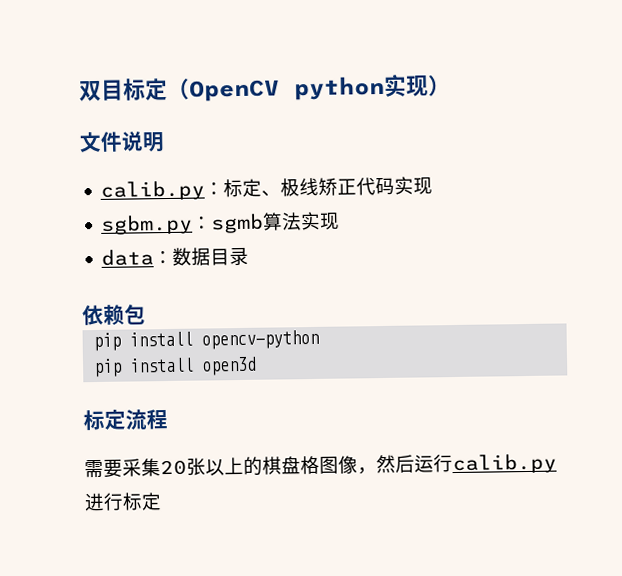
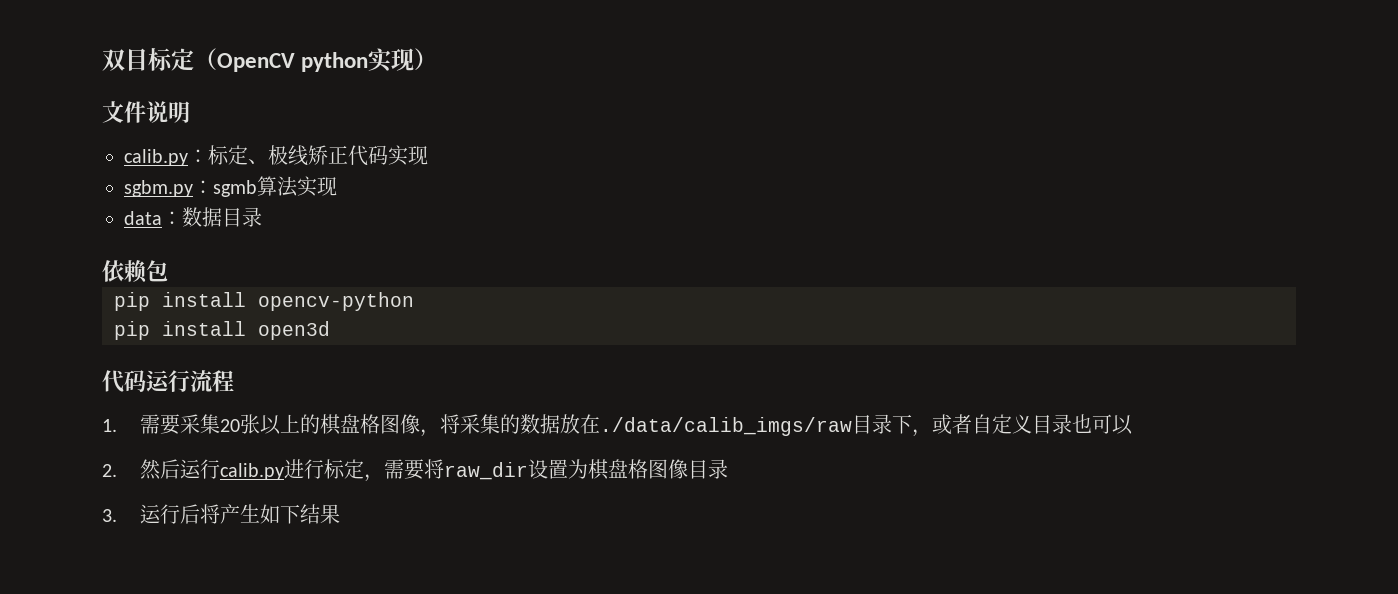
- 标定流程
+ 代码运行流程
- 需要采集20张以上的棋盘格图像，然后运行calib.py进行标定
+ 1.需要采集20张以上的棋盘格图像，将采集的数据放在./data/calib_imgs/raw目录下，或者自定义目录也可以
+ 2.然后运行calib.py进行标定，需要将raw_dir设置为棋盘格图像目录
+ 3.运行后将产生如下结果

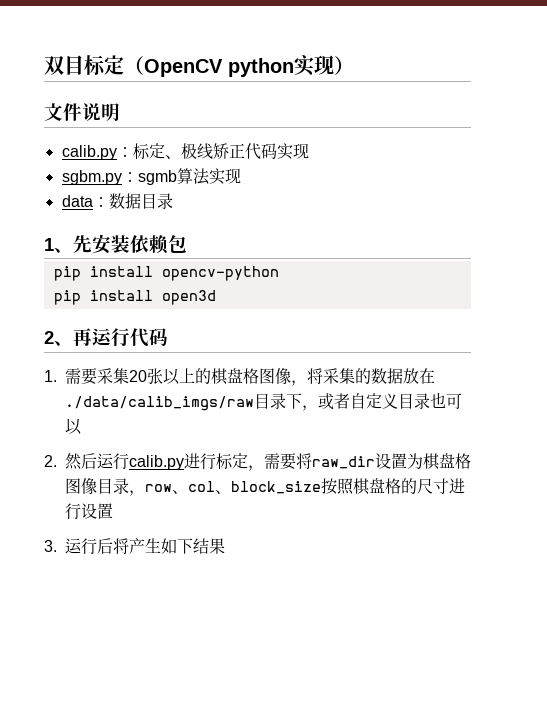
- 依赖包
+ 1、先安装依赖包
- 代码运行流程
+ 2、再运行代码
- 2.然后运行calib.py进行标定，需要将raw_dir设置为棋盘格图像目录
+ 2.然后运行calib.py进行标定，需要将raw_dir设置为棋盘格图像目录，row、col、block_size按照棋盘格的尺寸进行设置

